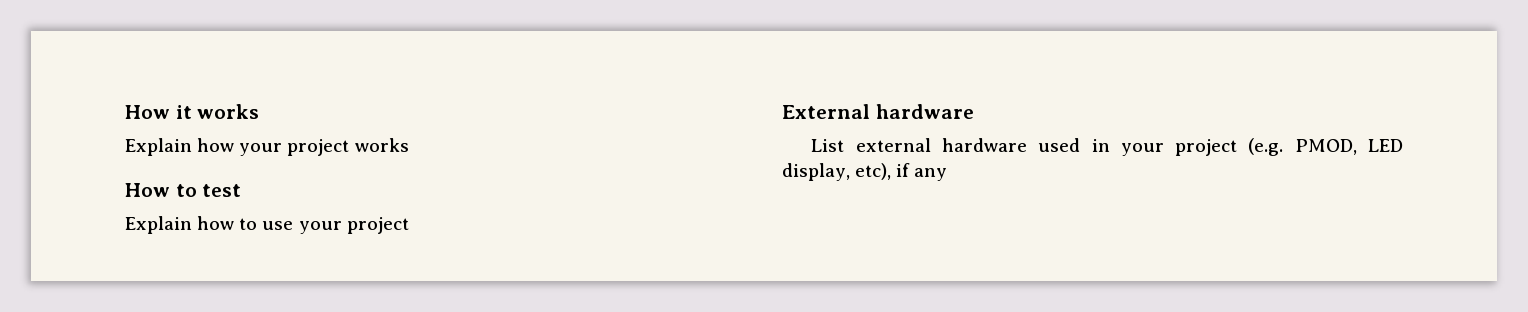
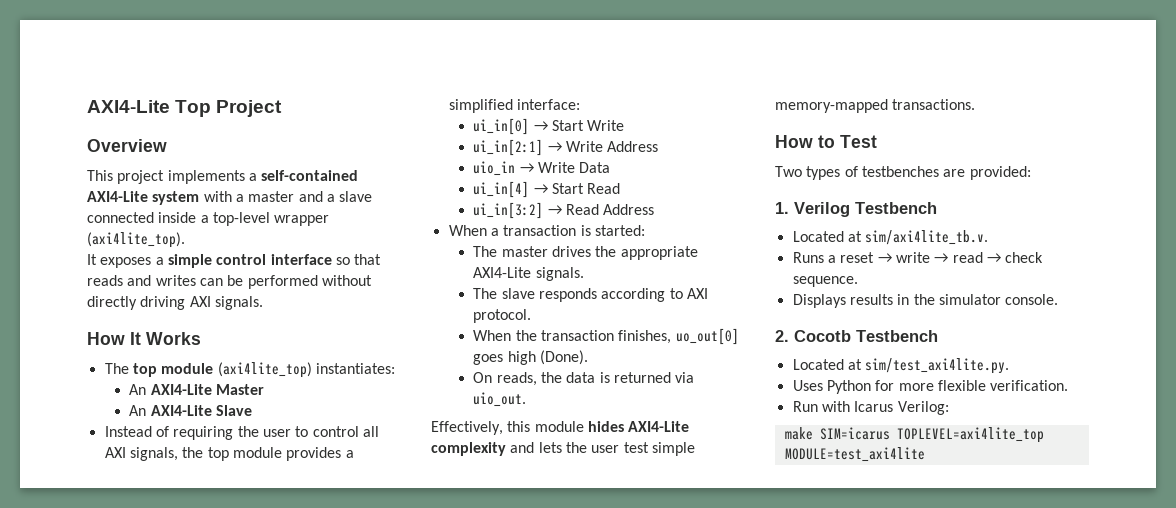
- How it works
- Explain how your project works
- How to test
- Explain how to use your project
- External hardware
- List external hardware used in your project (e.g. PMOD, LED display, etc), if any
+ AXI4-Lite Top Project
+ Overview
+ This project implements a self-contained AXI4-Lite system with a master and a slave connected inside a top-level wrapper (axi4lite_top).
+ It exposes a simple control interface so that reads and writes can be performed without directly driving AXI signals.
+ How It Works
+ The top module (axi4lite_top) instantiates:
+ An AXI4-Lite Master
+ An AXI4-Lite Slave
+ Instead of requiring the user to control all AXI signals, the top module provides a simplified interface:
+ ui_in[0] → Start Write
+ ui_in[2:1] → Write Address
+ uio_in → Write Data
+ ui_in[4] → Start Read
+ ui_in[3:2] → Read Address
+ When a transaction is started:
+ The master drives the appropriate AXI4-Lite signals.
+ The slave responds according to AXI protocol.
+ When the transaction finishes, uo_out[0] goes high (Done).
+ On reads, the data is returned via uio_out.
+ Effectively, this module hides AXI4-Lite complexity and lets the user test simple memory-mapped transactions.
+ How to Test
+ Two types of testbenches are provided:
+ 1. Verilog Testbench
+ Located at sim/axi4lite_tb.v.
+ Runs a reset → write → read → check sequence.
+ Displays results in the simulator console.
+ 2. Cocotb Testbench
+ Located at sim/test_axi4lite.py.
+ Uses Python for more flexible verification.
+ Run with Icarus Verilog:
+ make SIM=icarus TOPLEVEL=axi4lite_top MODULE=test_axi4lite

